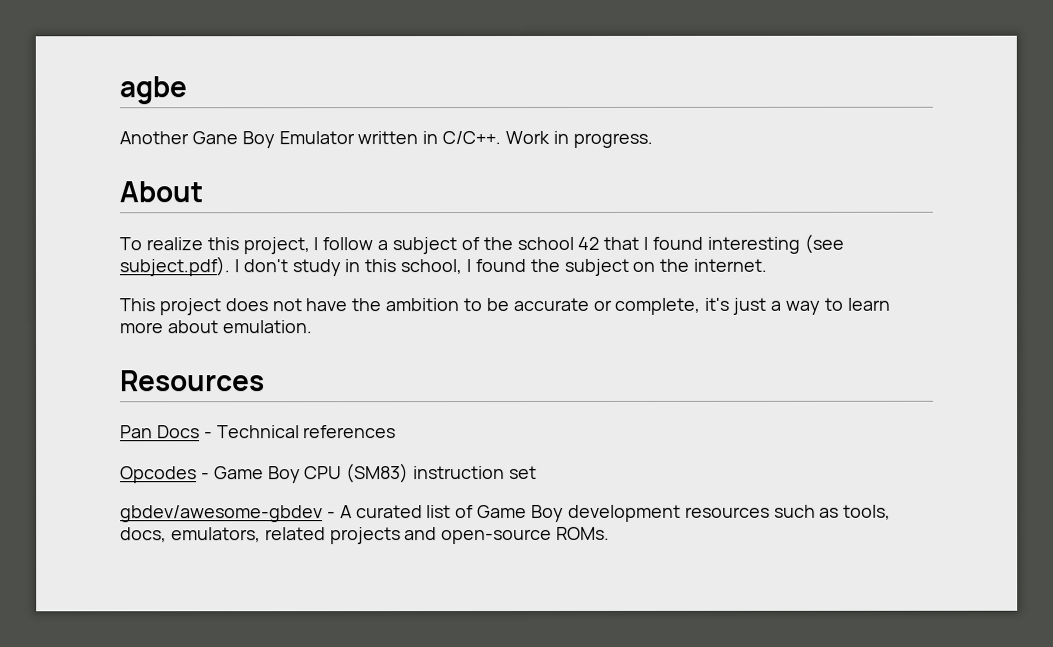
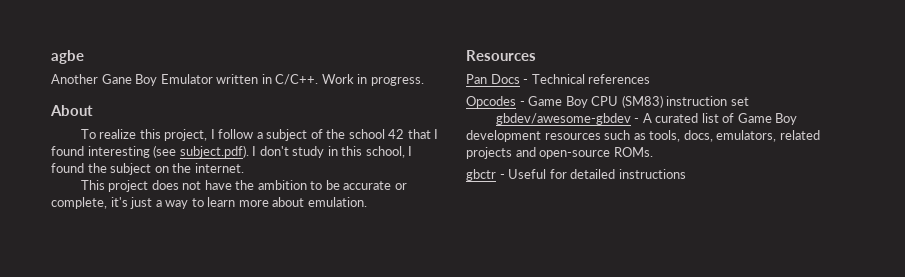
+ gbctr - Useful for detailed instructions

